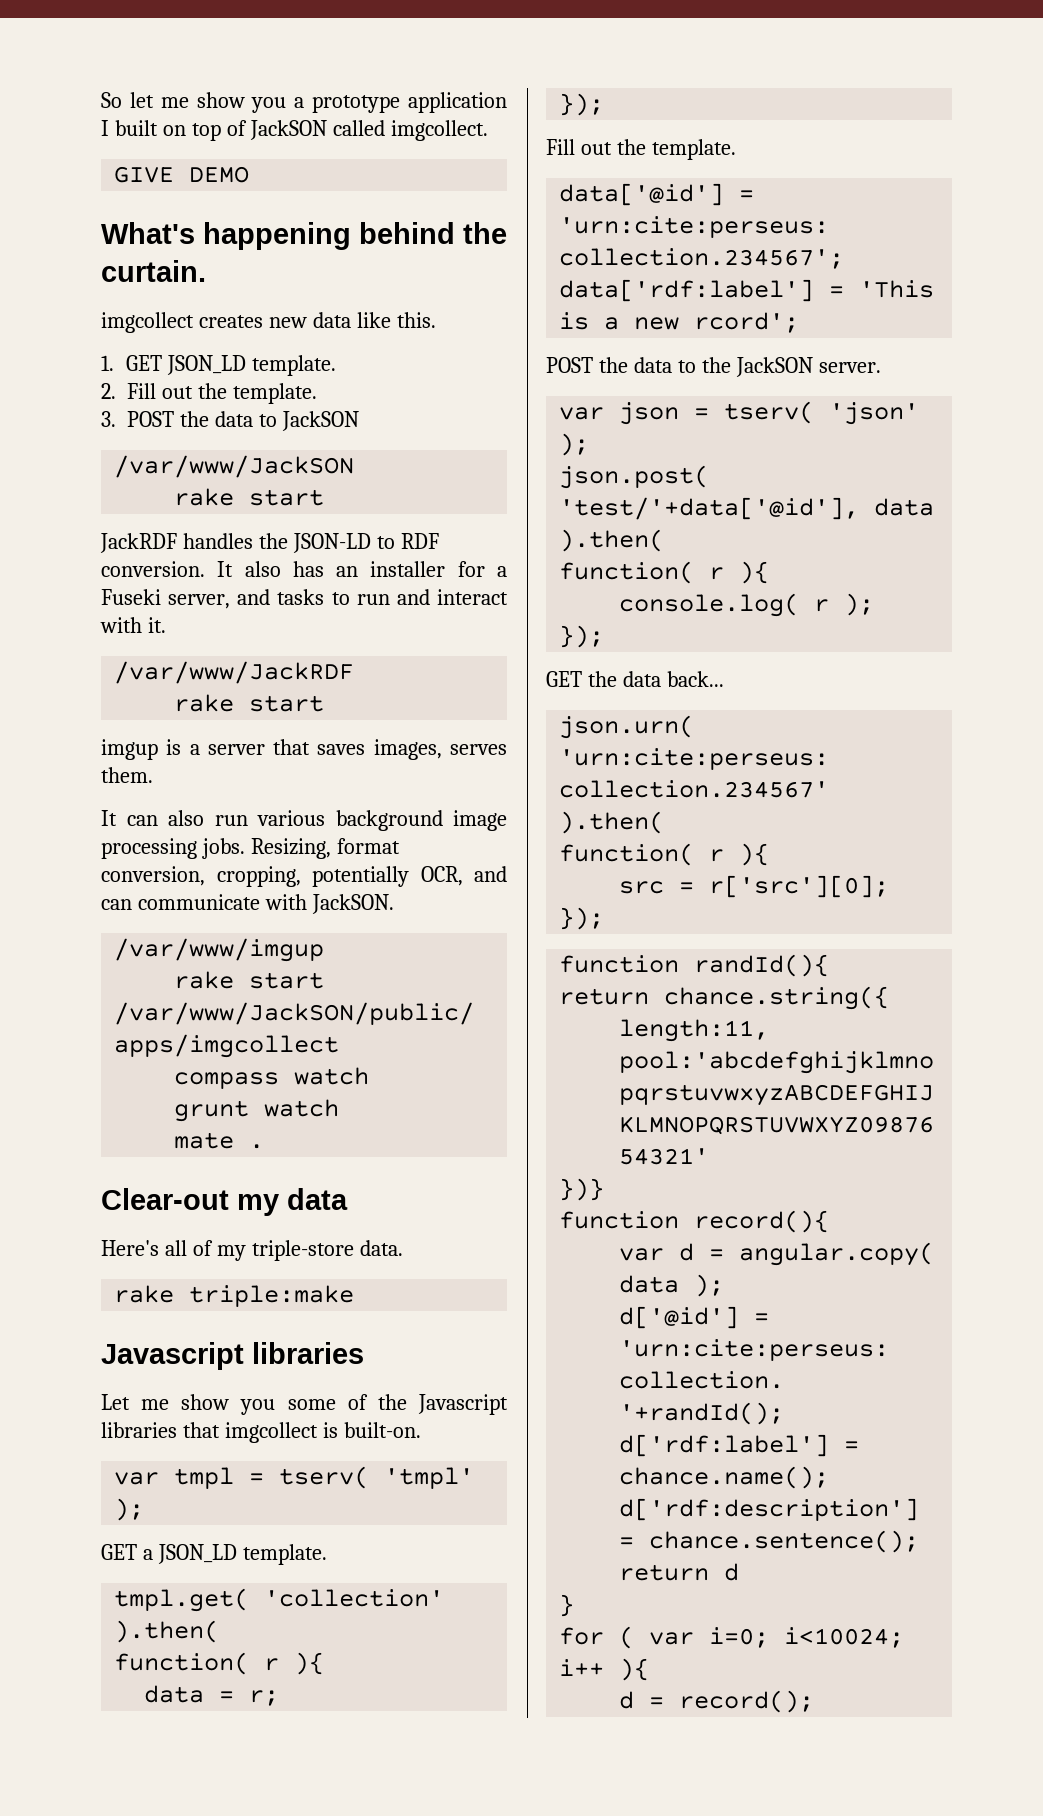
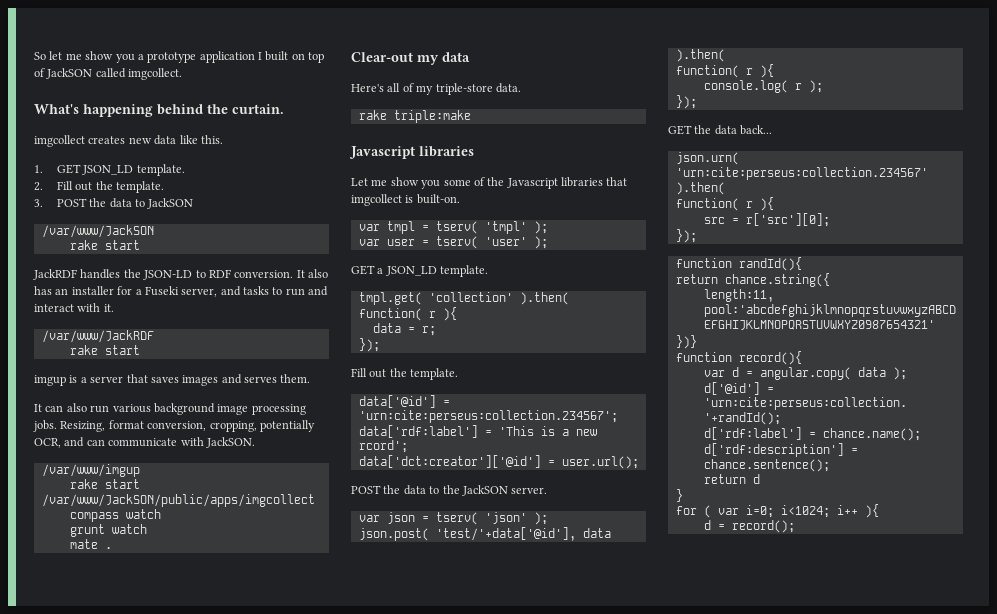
- GIVE DEMO
- imgup is a server that saves images, serves them.
+ imgup is a server that saves images and serves them.
+ var user = tserv( 'user' );
+ data['dct:creator']['@id'] = user.url();
- for ( var i=0; i<10024; i++ ){
+ for ( var i=0; i<1024; i++ ){

